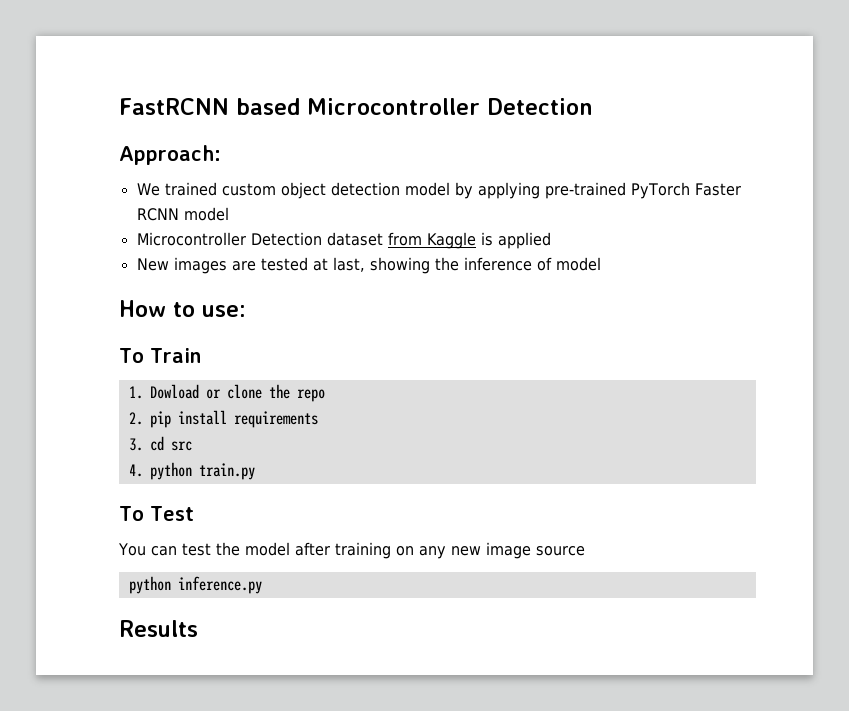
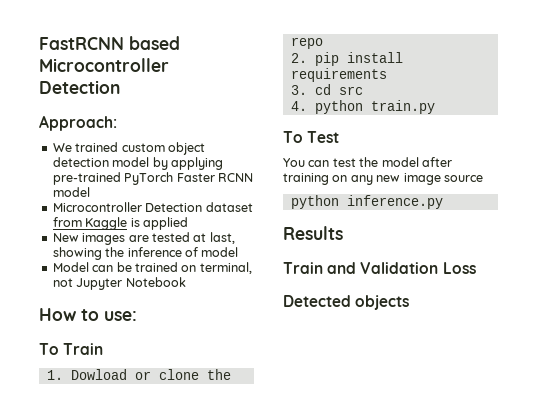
+ Model can be trained on terminal, not Jupyter Notebook
+ Train and Validation Loss
+ Detected objects

